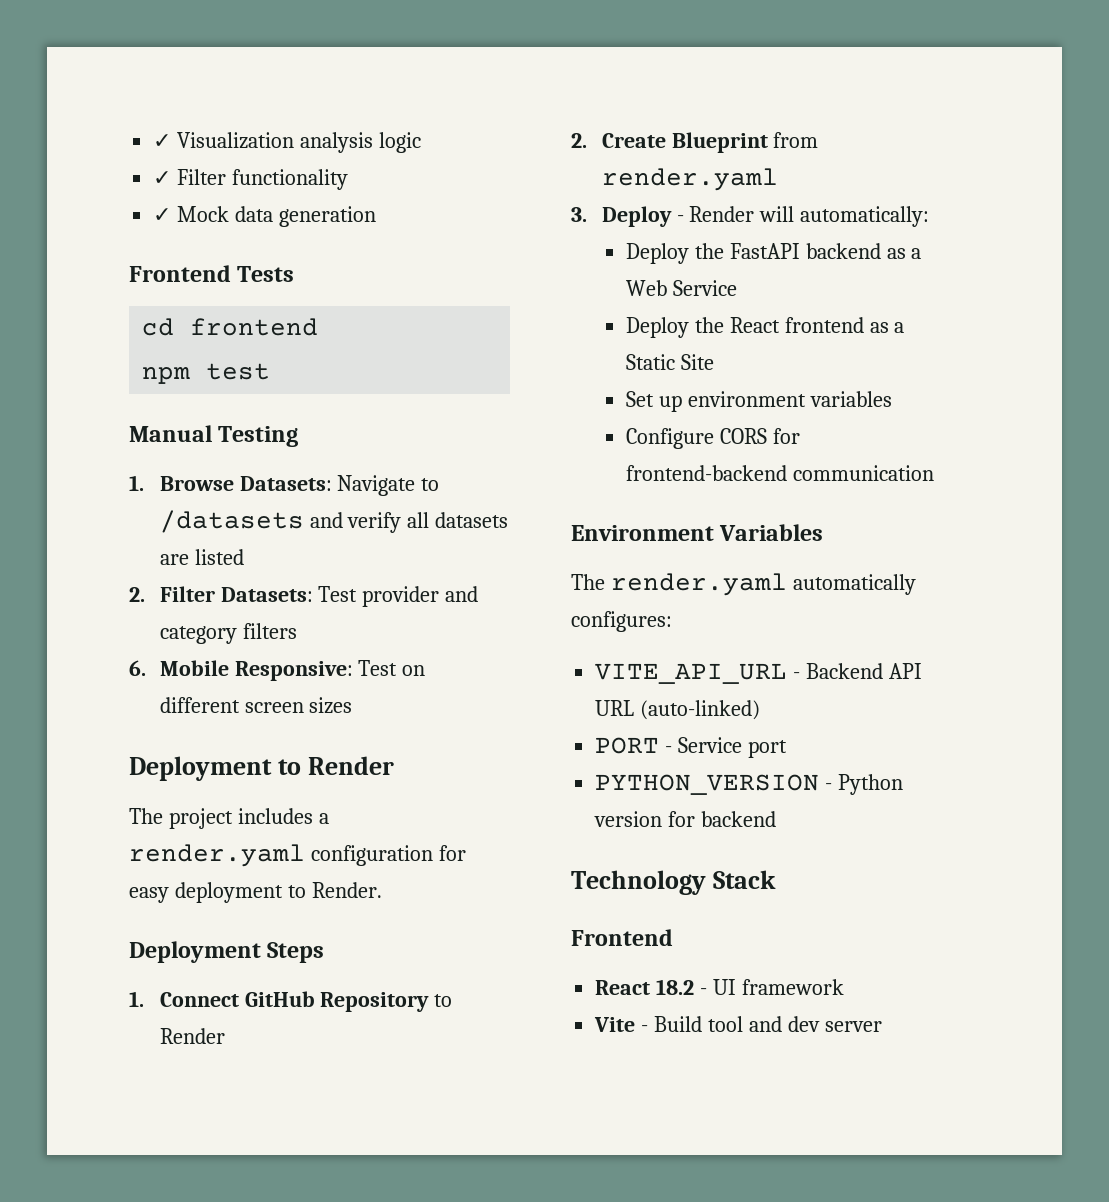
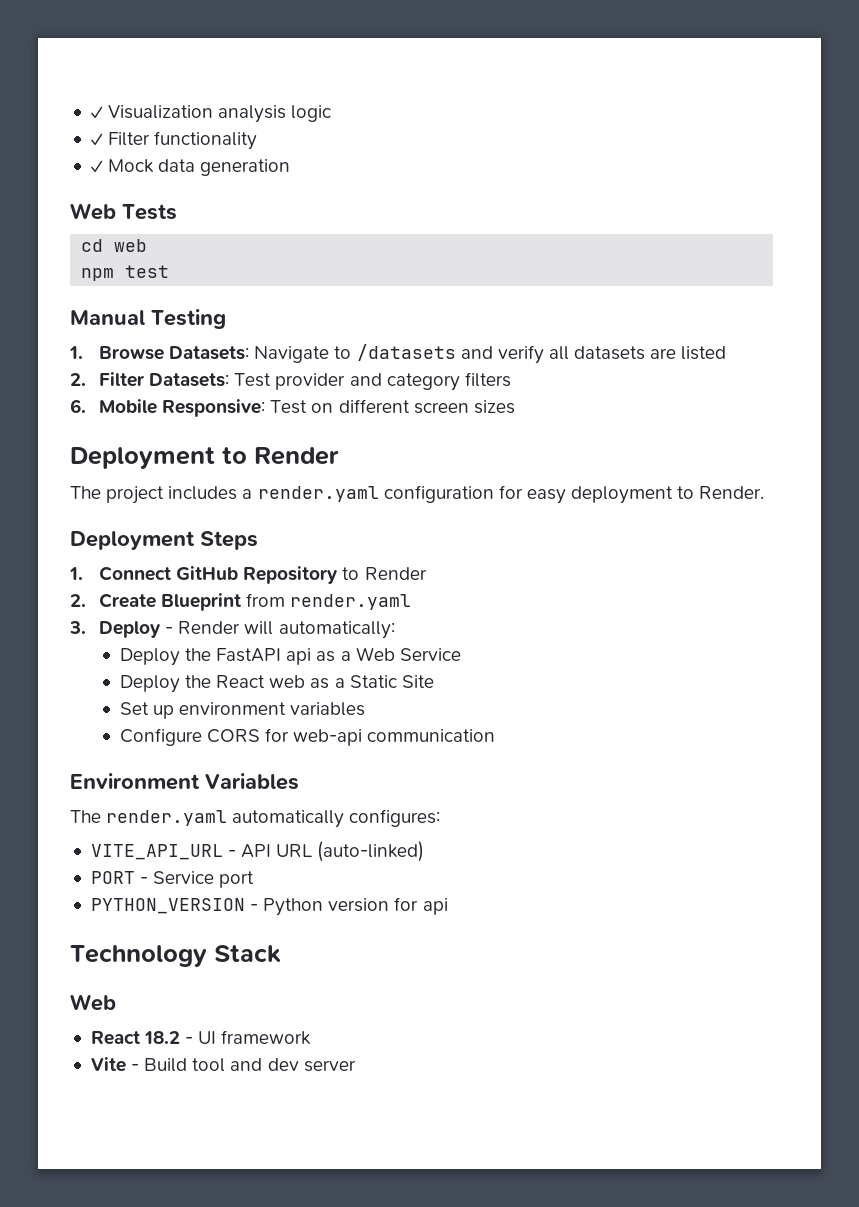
- Frontend Tests
+ Web Tests
- cd frontend
+ cd web
- Deploy the FastAPI backend as a Web Service
+ Deploy the FastAPI api as a Web Service
- Deploy the React frontend as a Static Site
+ Deploy the React web as a Static Site
- Configure CORS for frontend-backend communication
+ Configure CORS for web-api communication
- VITE_API_URL - Backend API URL (auto-linked)
+ VITE_API_URL - API URL (auto-linked)
- PYTHON_VERSION - Python version for backend
+ PYTHON_VERSION - Python version for api
  Technology Stack
- Frontend
+ Web

